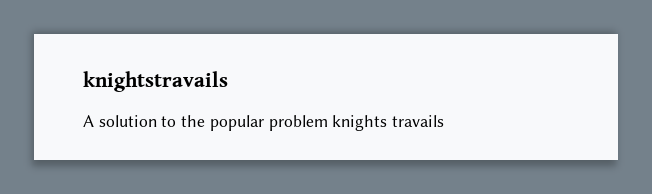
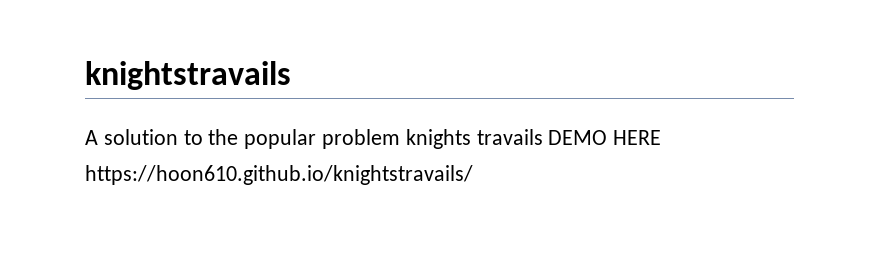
- A solution to the popular problem knights travails
+ A solution to the popular problem knights travails DEMO HERE https://hoon610.github.io/knightstravails/

